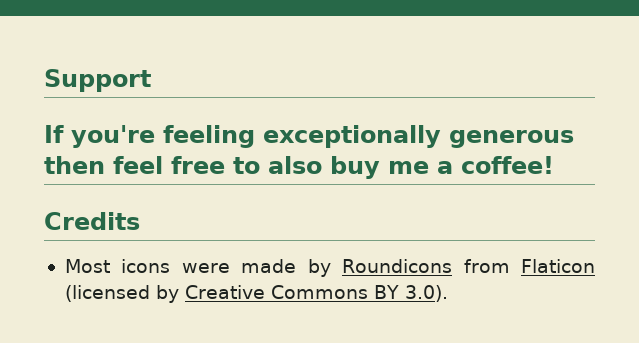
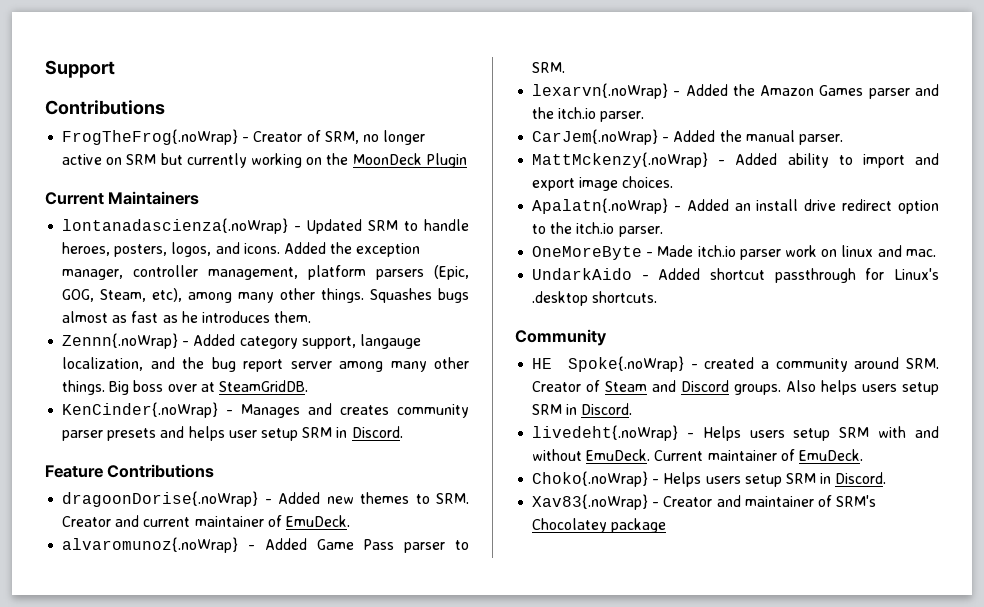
  Support
- If you're feeling exceptionally generous then feel free to also buy me a coffee!
- Credits
- Most icons were made by Roundicons from Flaticon (licensed by Creative Commons BY 3.0).
+ Contributions
+ FrogTheFrog{.noWrap} - Creator of SRM, no longer active on SRM but currently working on the MoonDeck Plugin
+ Current Maintainers
+ lontanadascienza{.noWrap} - Updated SRM to handle heroes, posters, logos, and icons. Added the exception manager, controller management, platform parsers (Epic, GOG, Steam, etc), among many other things. Squashes bugs almost as fast as he introduces them.
+ Zennn{.noWrap} - Added category support, langauge localization, and the bug report server among many other things. Big boss over at SteamGridDB.
+ KenCinder{.noWrap} - Manages and creates community parser presets and helps user setup SRM in Discord.
+ Feature Contributions
+ dragoonDorise{.noWrap} - Added new themes to SRM. Creator and current maintainer of EmuDeck.
+ alvaromunoz{.noWrap} - Added Game Pass parser to SRM.
+ lexarvn{.noWrap} - Added the Amazon Games parser and the itch.io parser.
+ CarJem{.noWrap} - Added the manual parser.
+ MattMckenzy{.noWrap} - Added ability to import and export image choices.
+ Apalatn{.noWrap} - Added an install drive redirect option to the itch.io parser.
+ OneMoreByte - Made itch.io parser work on linux and mac.
+ UndarkAido - Added shortcut passthrough for Linux's .desktop shortcuts.
+ Community
+ HE Spoke{.noWrap} - created a community around SRM. Creator of Steam and Discord groups. Also helps users setup SRM in Discord.
+ livedeht{.noWrap} - Helps users setup SRM with and without EmuDeck. Current maintainer of EmuDeck.
+ Choko{.noWrap} - Helps users setup SRM in Discord.
+ Xav83{.noWrap} - Creator and maintainer of SRM's Chocolatey package

